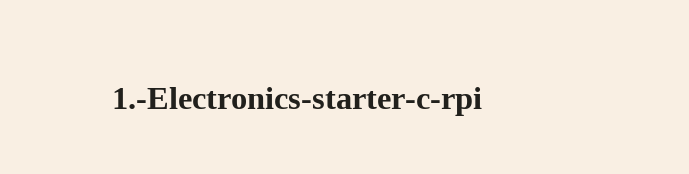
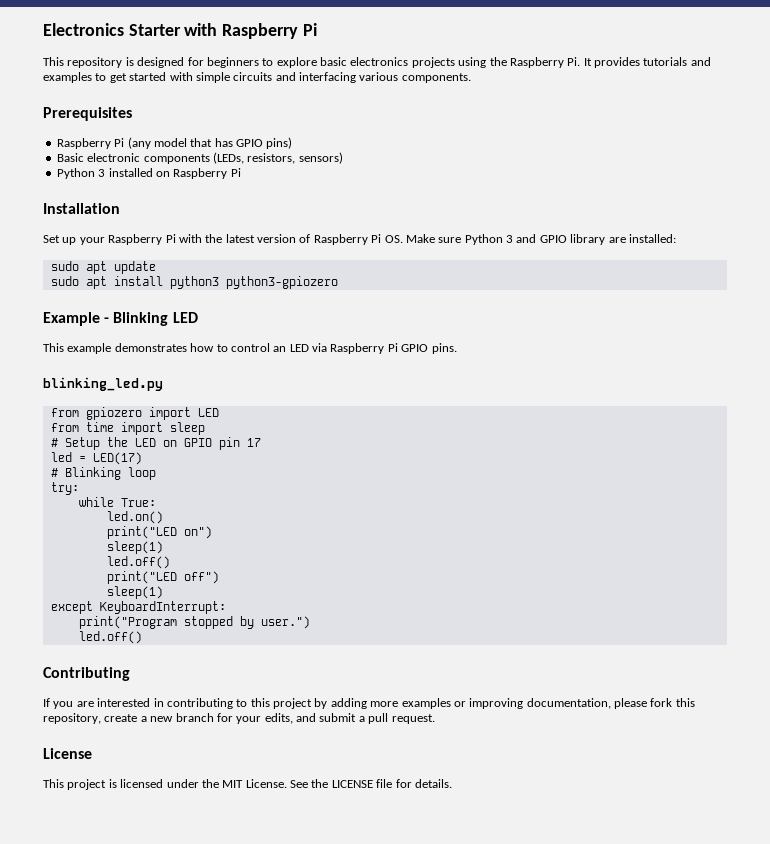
- 1.-Electronics-starter-c-rpi
+ Electronics Starter with Raspberry Pi
+ This repository is designed for beginners to explore basic electronics projects using the Raspberry Pi. It provides tutorials and examples to get started with simple circuits and interfacing various components.
+ Prerequisites
+ Raspberry Pi (any model that has GPIO pins)
+ Basic electronic components (LEDs, resistors, sensors)
+ Python 3 installed on Raspberry Pi
+ Installation
+ Set up your Raspberry Pi with the latest version of Raspberry Pi OS. Make sure Python 3 and GPIO library are installed:
+ sudo apt update
+ sudo apt install python3 python3-gpiozero
+ Example - Blinking LED
+ This example demonstrates how to control an LED via Raspberry Pi GPIO pins.
+ blinking_led.py
+ from gpiozero import LED
+ from time import sleep
+ # Setup the LED on GPIO pin 17
+ led = LED(17)
+ # Blinking loop
+ try:
+ while True:
+ led.on()
+ print("LED on")
+ sleep(1)
+ led.off()
+ print("LED off")
+ sleep(1)
+ except KeyboardInterrupt:
+ print("Program stopped by user.")
+ led.off()
+ Contributing
+ If you are interested in contributing to this project by adding more examples or improving documentation, please fork this repository, create a new branch for your edits, and submit a pull request.
+ License
+ This project is licensed under the MIT License. See the LICENSE file for details.

